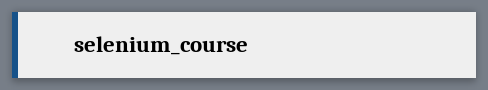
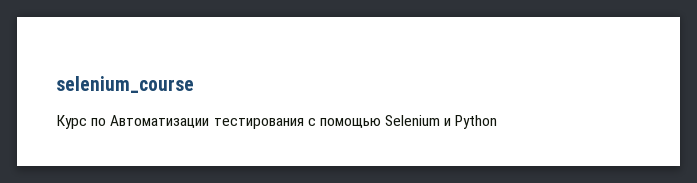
+ Курс по Автоматизации тестирования с помощью Selenium и Python

